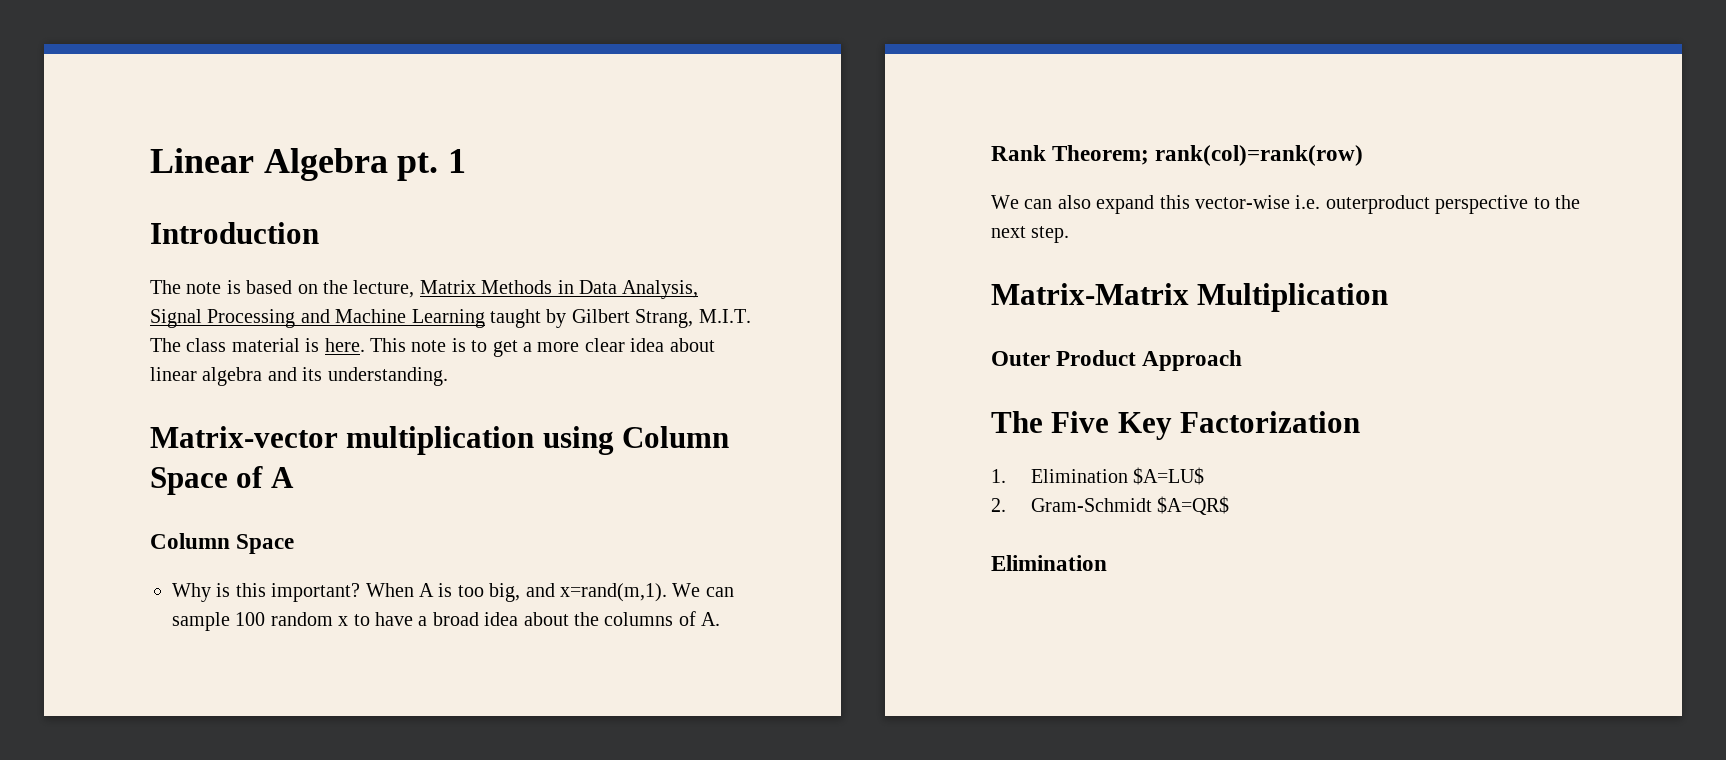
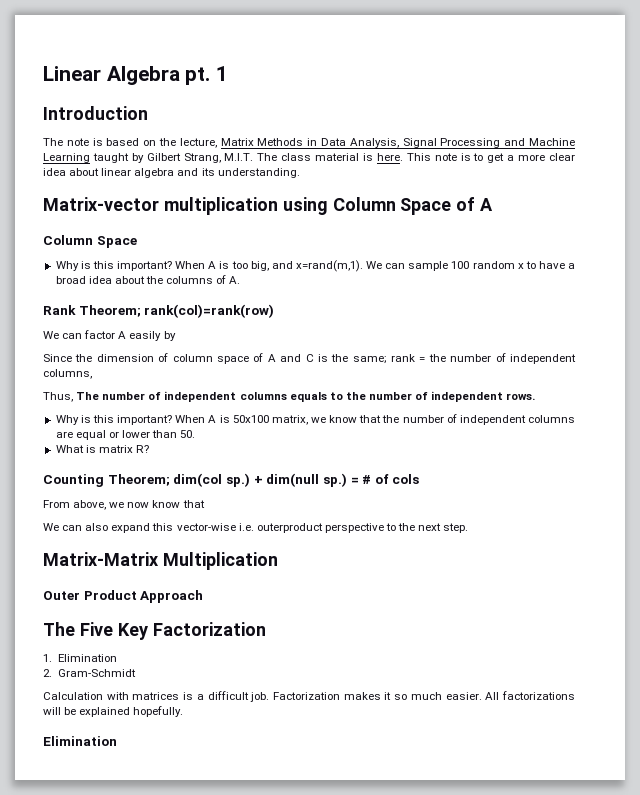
+ We can factor A easily by
+ Since the dimension of column space of A and C is the same; rank = the number of independent columns,
+ Thus, The number of independent columns equals to the number of independent rows.
+ Why is this important? When A is 50x100 matrix, we know that the number of independent columns are equal or lower than 50.
+ What is matrix R?
+ Counting Theorem; dim(col sp.) + dim(null sp.) = # of cols
+ From above, we now know that
- 1. Elimination $A=LU$
+ 1. Elimination
- 2. Gram-Schmidt $A=QR$
+ 2. Gram-Schmidt
+ Calculation with matrices is a difficult job. Factorization makes it so much easier. All factorizations will be explained hopefully.

